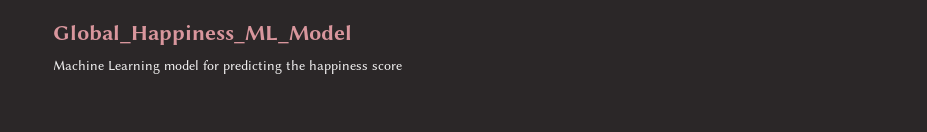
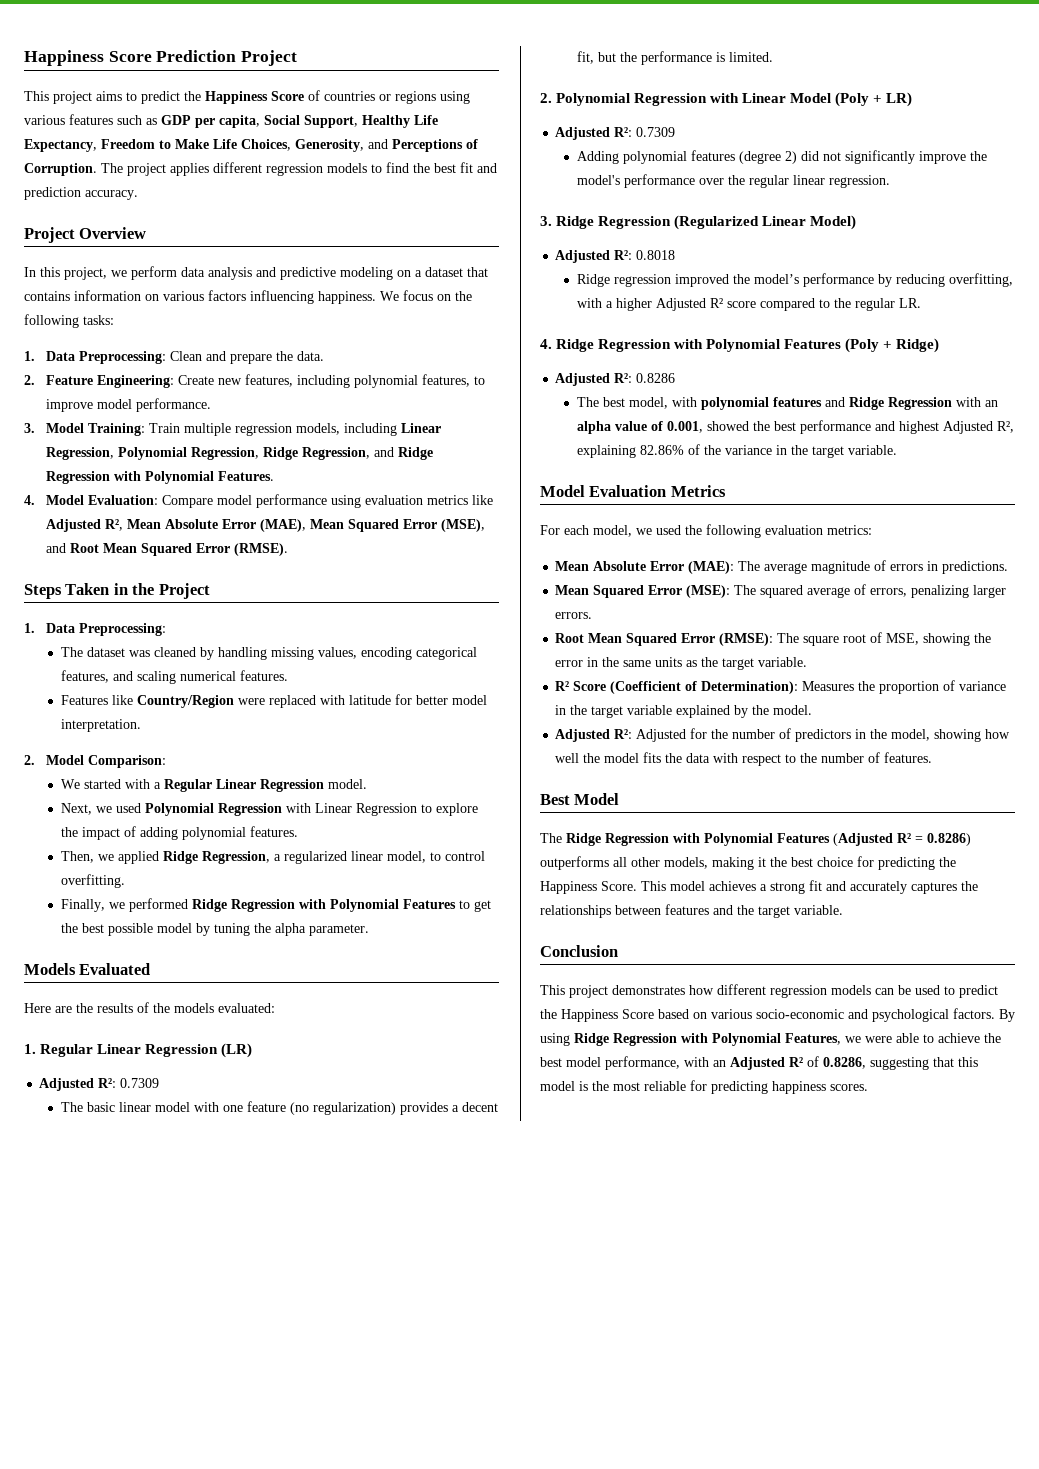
- Global_Happiness_ML_Model
- Machine Learning model for predicting the happiness score
+ Happiness Score Prediction Project
+ This project aims to predict the Happiness Score of countries or regions using various features such as GDP per capita, Social Support, Healthy Life Expectancy, Freedom to Make Life Choices, Generosity, and Perceptions of Corruption. The project applies different regression models to find the best fit and prediction accuracy.
+ Project Overview
+ In this project, we perform data analysis and predictive modeling on a dataset that contains information on various factors influencing happiness. We focus on the following tasks:
+ 1. Data Preprocessing: Clean and prepare the data.
+ 2. Feature Engineering: Create new features, including polynomial features, to improve model performance.
+ 3. Model Training: Train multiple regression models, including Linear Regression, Polynomial Regression, Ridge Regression, and Ridge Regression with Polynomial Features.
+ 4. Model Evaluation: Compare model performance using evaluation metrics like Adjusted R², Mean Absolute Error (MAE), Mean Squared Error (MSE), and Root Mean Squared Error (RMSE).
+ Steps Taken in the Project
+ 1. Data Preprocessing:
+ The dataset was cleaned by handling missing values, encoding categorical features, and scaling numerical features.
+ Features like Country/Region were replaced with latitude for better model interpretation.
+ 2. Model Comparison:
+ We started with a Regular Linear Regression model.
+ Next, we used Polynomial Regression with Linear Regression to explore the impact of adding polynomial features.
+ Then, we applied Ridge Regression, a regularized linear model, to control overfitting.
+ Finally, we performed Ridge Regression with Polynomial Features to get the best possible model by tuning the alpha parameter.
+ Models Evaluated
+ Here are the results of the models evaluated:
+ 1. Regular Linear Regression (LR)
+ Adjusted R²: 0.7309
+ The basic linear model with one feature (no regularization) provides a decent fit, but the performance is limited.
+ 2. Polynomial Regression with Linear Model (Poly + LR)
+ Adjusted R²: 0.7309
+ Adding polynomial features (degree 2) did not significantly improve the model's performance over the regular linear regression.
+ 3. Ridge Regression (Regularized Linear Model)
+ Adjusted R²: 0.8018
+ Ridge regression improved the model’s performance by reducing overfitting, with a higher Adjusted R² score compared to the regular LR.
+ 4. Ridge Regression with Polynomial Features (Poly + Ridge)
+ Adjusted R²: 0.8286
+ The best model, with polynomial features and Ridge Regression with an alpha value of 0.001, showed the best performance and highest Adjusted R², explaining 82.86% of the variance in the target variable.
+ Model Evaluation Metrics
+ For each model, we used the following evaluation metrics:
+ Mean Absolute Error (MAE): The average magnitude of errors in predictions.
+ Mean Squared Error (MSE): The squared average of errors, penalizing larger errors.
+ Root Mean Squared Error (RMSE): The square root of MSE, showing the error in the same units as the target variable.
+ R² Score (Coefficient of Determination): Measures the proportion of variance in the target variable explained by the model.
+ Adjusted R²: Adjusted for the number of predictors in the model, showing how well the model fits the data with respect to the number of features.
+ Best Model
+ The Ridge Regression with Polynomial Features (Adjusted R² = 0.8286) outperforms all other models, making it the best choice for predicting the Happiness Score. This model achieves a strong fit and accurately captures the relationships between features and the target variable.
+ Conclusion
+ This project demonstrates how different regression models can be used to predict the Happiness Score based on various socio-economic and psychological factors. By using Ridge Regression with Polynomial Features, we were able to achieve the best model performance, with an Adjusted R² of 0.8286, suggesting that this model is the most reliable for predicting happiness scores.

